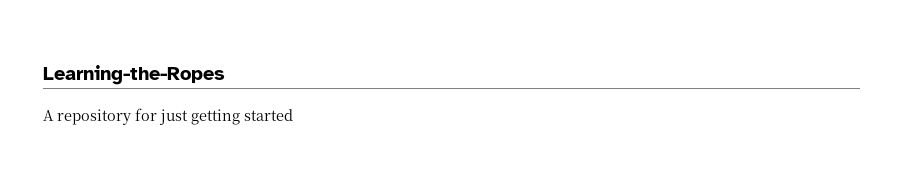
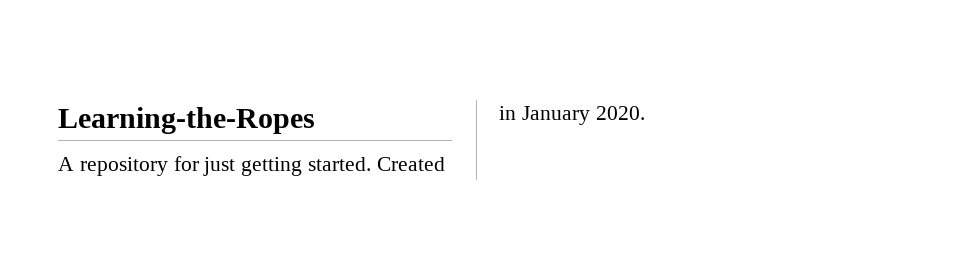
- A repository for just getting started
+ A repository for just getting started. Created in January 2020.

